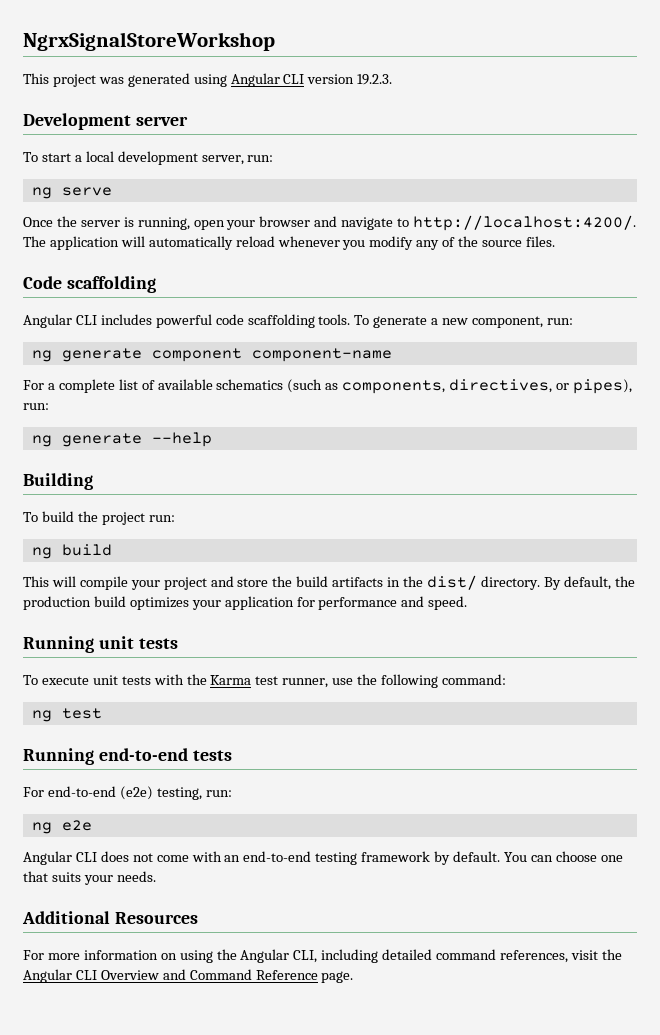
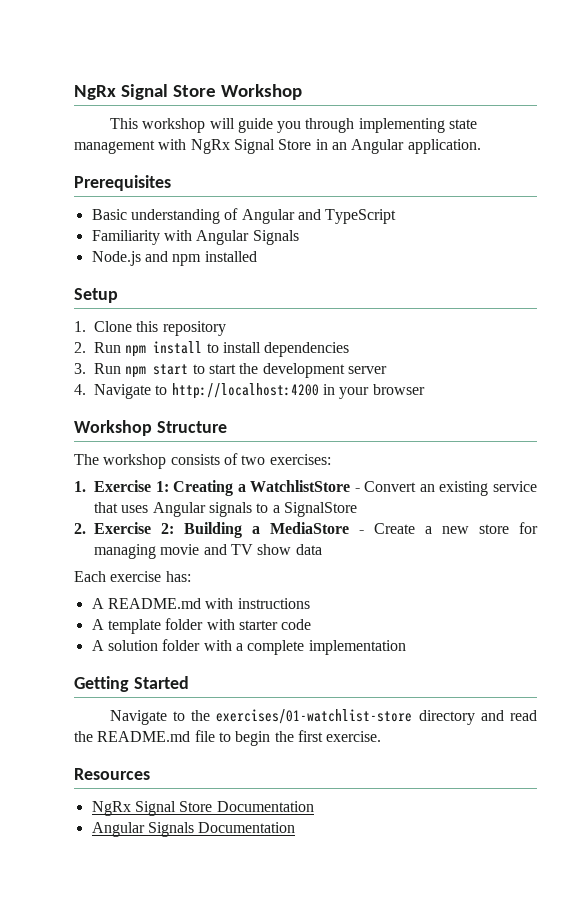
- NgrxSignalStoreWorkshop
- This project was generated using Angular CLI version 19.2.3.
- Development server
- To start a local development server, run:
- ng serve
- Once the server is running, open your browser and navigate to http://localhost:4200/. The application will automatically reload whenever you modify any of the source files.
- Code scaffolding
- Angular CLI includes powerful code scaffolding tools. To generate a new component, run:
- ng generate component component-name
- For a complete list of available schematics (such as components, directives, or pipes), run:
- ng generate --help
- Building
- To build the project run:
- ng build
- This will compile your project and store the build artifacts in the dist/ directory. By default, the production build optimizes your application for performance and speed.
- Running unit tests
- To execute unit tests with the Karma test runner, use the following command:
- ng test
- Running end-to-end tests
- For end-to-end (e2e) testing, run:
- ng e2e
- Angular CLI does not come with an end-to-end testing framework by default. You can choose one that suits your needs.
- Additional Resources
- For more information on using the Angular CLI, including detailed command references, visit the Angular CLI Overview and Command Reference page.
+ NgRx Signal Store Workshop
+ This workshop will guide you through implementing state management with NgRx Signal Store in an Angular application.
+ Prerequisites
+ Basic understanding of Angular and TypeScript
+ Familiarity with Angular Signals
+ Node.js and npm installed
+ Setup
+ 1. Clone this repository
+ 2. Run npm install to install dependencies
+ 3. Run npm start to start the development server
+ 4. Navigate to http://localhost:4200 in your browser
+ Workshop Structure
+ The workshop consists of two exercises:
+ 1. Exercise 1: Creating a WatchlistStore - Convert an existing service that uses Angular signals to a SignalStore
+ 2. Exercise 2: Building a MediaStore - Create a new store for managing movie and TV show data
+ Each exercise has:
+ A README.md with instructions
+ A template folder with starter code
+ A solution folder with a complete implementation
+ Getting Started
+ Navigate to the exercises/01-watchlist-store directory and read the README.md file to begin the first exercise.
+ Resources
+ NgRx Signal Store Documentation
+ Angular Signals Documentation

